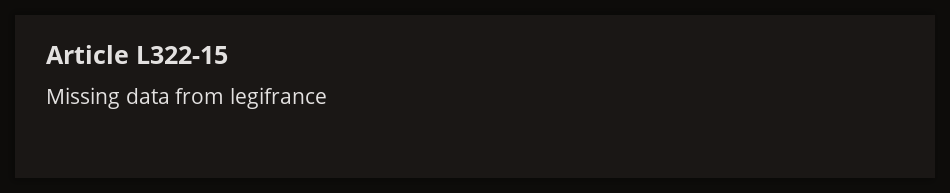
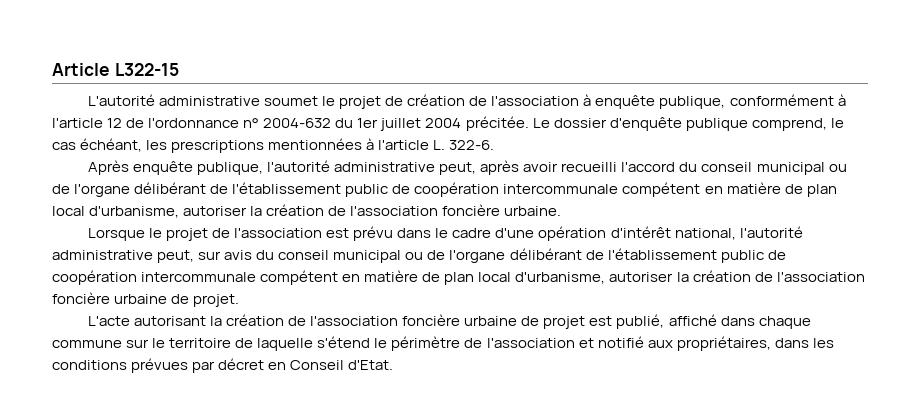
- Missing data from legifrance
+ L'autorité administrative soumet le projet de création de l'association à enquête publique, conformément à l'article 12 de l'ordonnance n° 2004-632 du 1er juillet 2004 précitée. Le dossier d'enquête publique comprend, le cas échéant, les prescriptions mentionnées à l'article L. 322-6.
+ Après enquête publique, l'autorité administrative peut, après avoir recueilli l'accord du conseil municipal ou de l'organe délibérant de l'établissement public de coopération intercommunale compétent en matière de plan local d'urbanisme, autoriser la création de l'association foncière urbaine.
+ Lorsque le projet de l'association est prévu dans le cadre d'une opération d'intérêt national, l'autorité administrative peut, sur avis du conseil municipal ou de l'organe délibérant de l'établissement public de coopération intercommunale compétent en matière de plan local d'urbanisme, autoriser la création de l'association foncière urbaine de projet.
+ L'acte autorisant la création de l'association foncière urbaine de projet est publié, affiché dans chaque commune sur le territoire de laquelle s'étend le périmètre de l'association et notifié aux propriétaires, dans les conditions prévues par décret en Conseil d'Etat.

